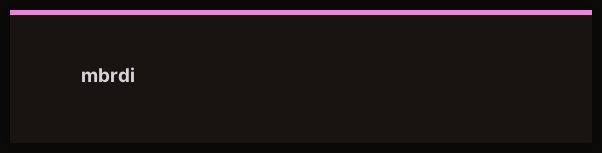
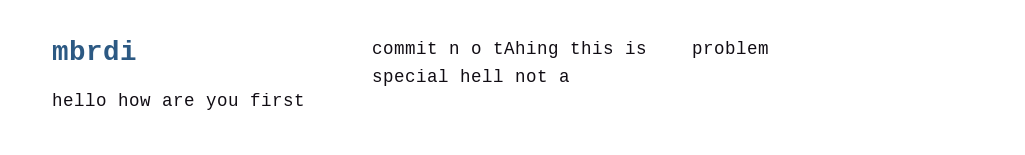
+ hello how are you first commit n o tAhing this is special hell not a problem

